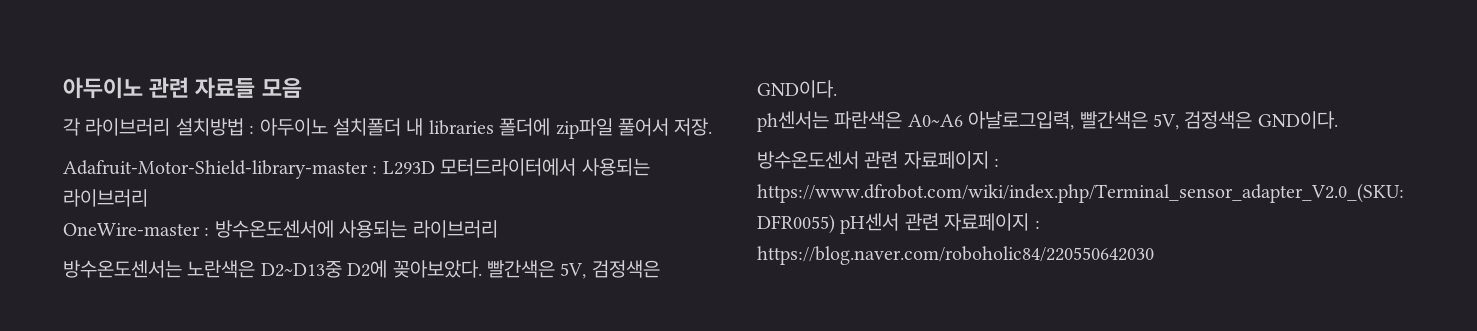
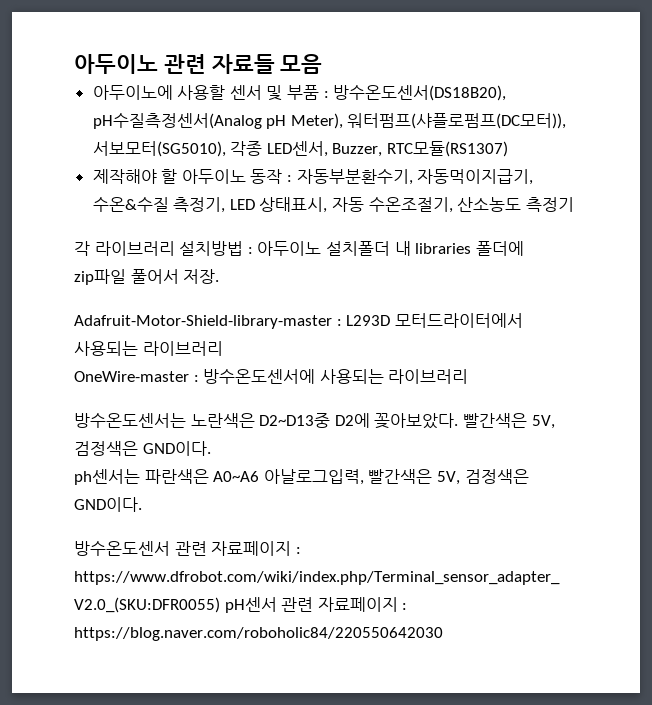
+ 아두이노에 사용할 센서 및 부품 : 방수온도센서(DS18B20), pH수질측정센서(Analog pH Meter), 워터펌프(샤플로펌프(DC모터)), 서보모터(SG5010), 각종 LED센서, Buzzer, RTC모듈(RS1307)
+ 제작해야 할 아두이노 동작 : 자동부분환수기, 자동먹이지급기, 수온&수질 측정기, LED 상태표시, 자동 수온조절기, 산소농도 측정기

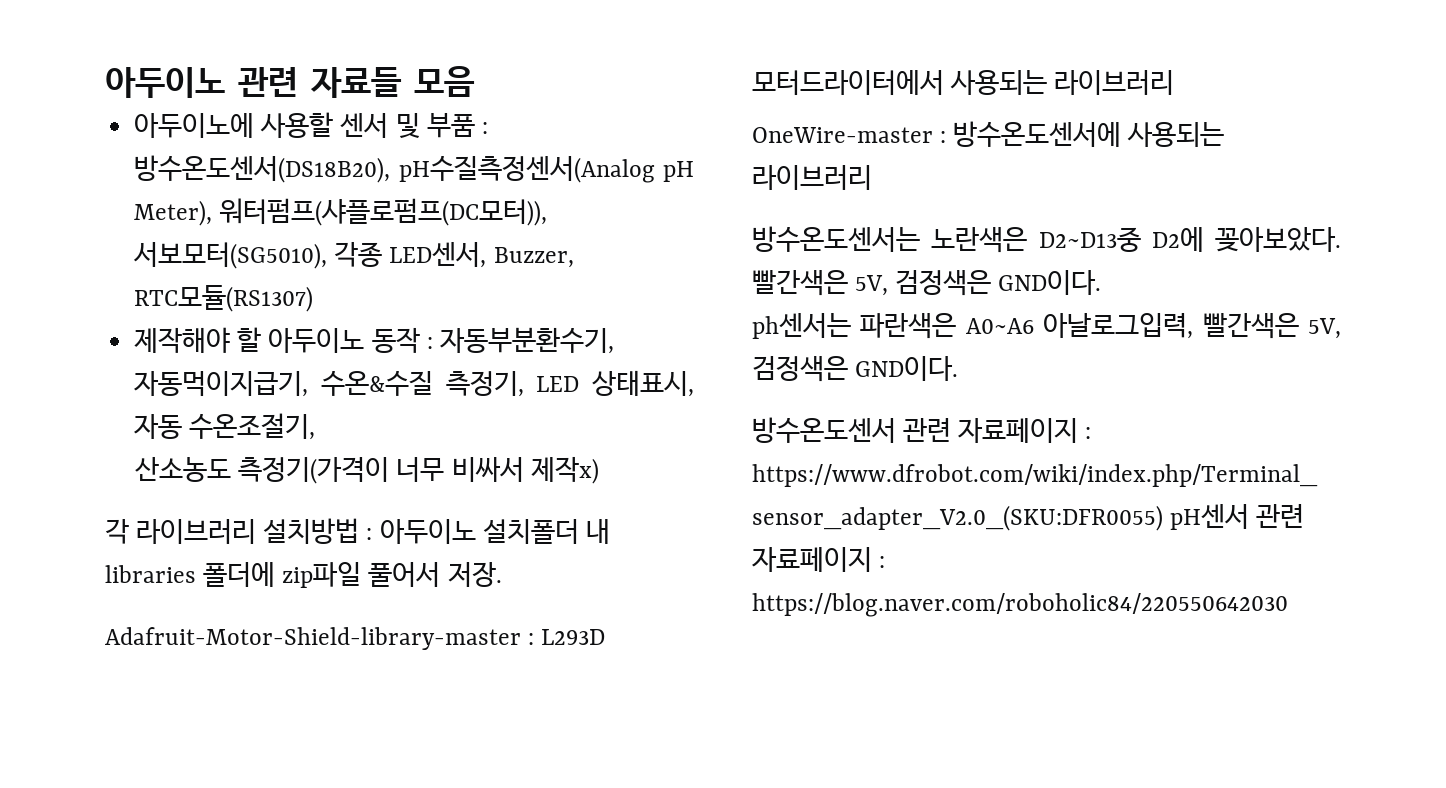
- 제작해야 할 아두이노 동작 : 자동부분환수기, 자동먹이지급기, 수온&수질 측정기, LED 상태표시, 자동 수온조절기, 산소농도 측정기
+ 제작해야 할 아두이노 동작 : 자동부분환수기, 자동먹이지급기, 수온&수질 측정기, LED 상태표시, 자동 수온조절기,
+ 산소농도 측정기(가격이 너무 비싸서 제작x)

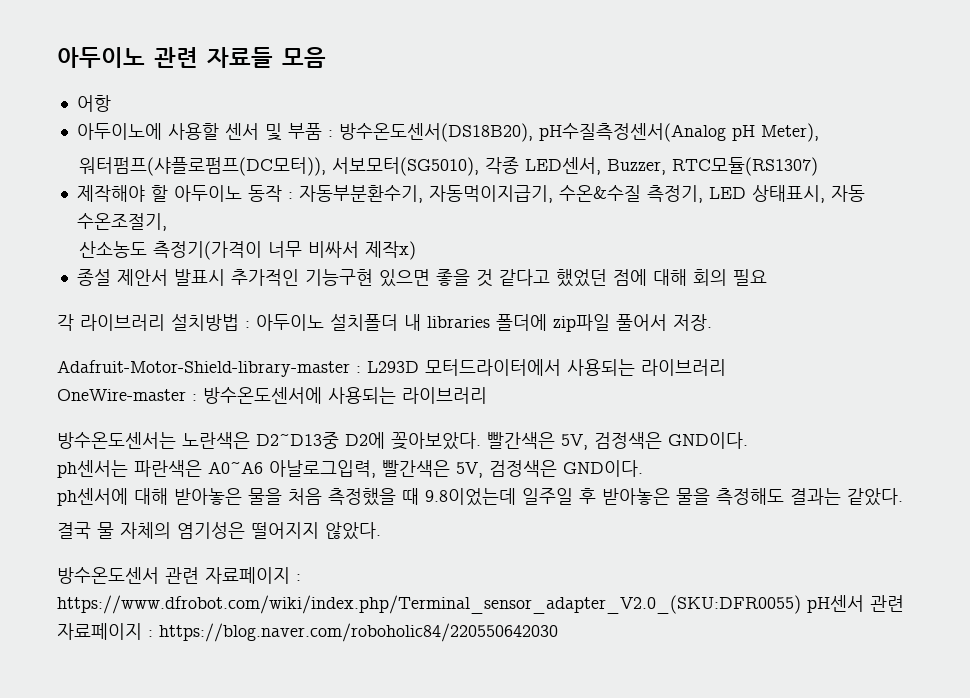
+ 어항
- 아두이노에 사용할 센서 및 부품 : 방수온도센서(DS18B20), pH수질측정센서(Analog pH Meter), 워터펌프(샤플로펌프(DC모터)), 서보모터(SG5010), 각종 LED센서, Buzzer, RTC모듈(RS1307)
+ 아두이노에 사용할 센서 및 부품 : 방수온도센서(DS18B20), pH수질측정센서(Analog pH Meter),
+ 워터펌프(샤플로펌프(DC모터)), 서보모터(SG5010), 각종 LED센서, Buzzer, RTC모듈(RS1307)
+ 종설 제안서 발표시 추가적인 기능구현 있으면 좋을 것 같다고 했었던 점에 대해 회의 필요
+ ph센서에 대해 받아놓은 물을 처음 측정했을 때 9.8이었는데 일주일 후 받아놓은 물을 측정해도 결과는 같았다.
+ 결국 물 자체의 염기성은 떨어지지 않았다.

